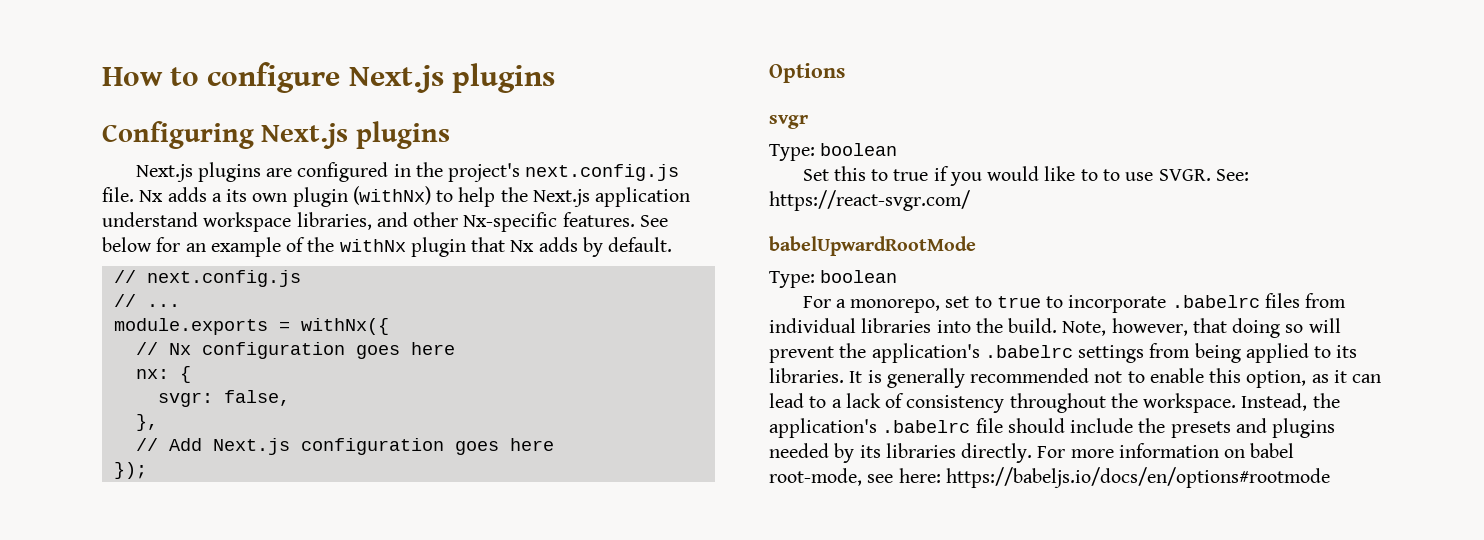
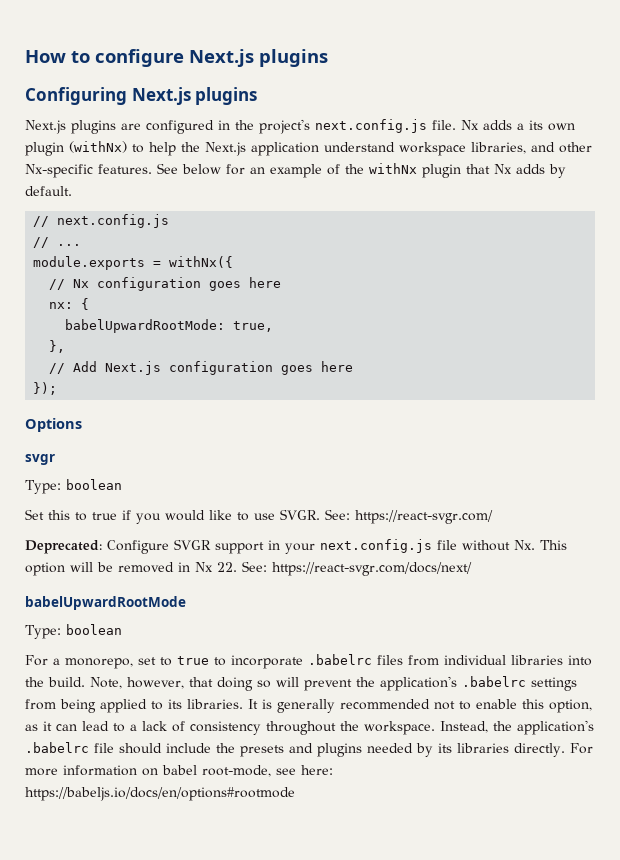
- svgr: false,
+ babelUpwardRootMode: true,
- Set this to true if you would like to to use SVGR.
+ Set this to true if you would like to use SVGR.
+ Deprecated: Configure SVGR support in your next.config.js file without Nx. This option will be removed in Nx 22. See: https://react-svgr.com/docs/next/

